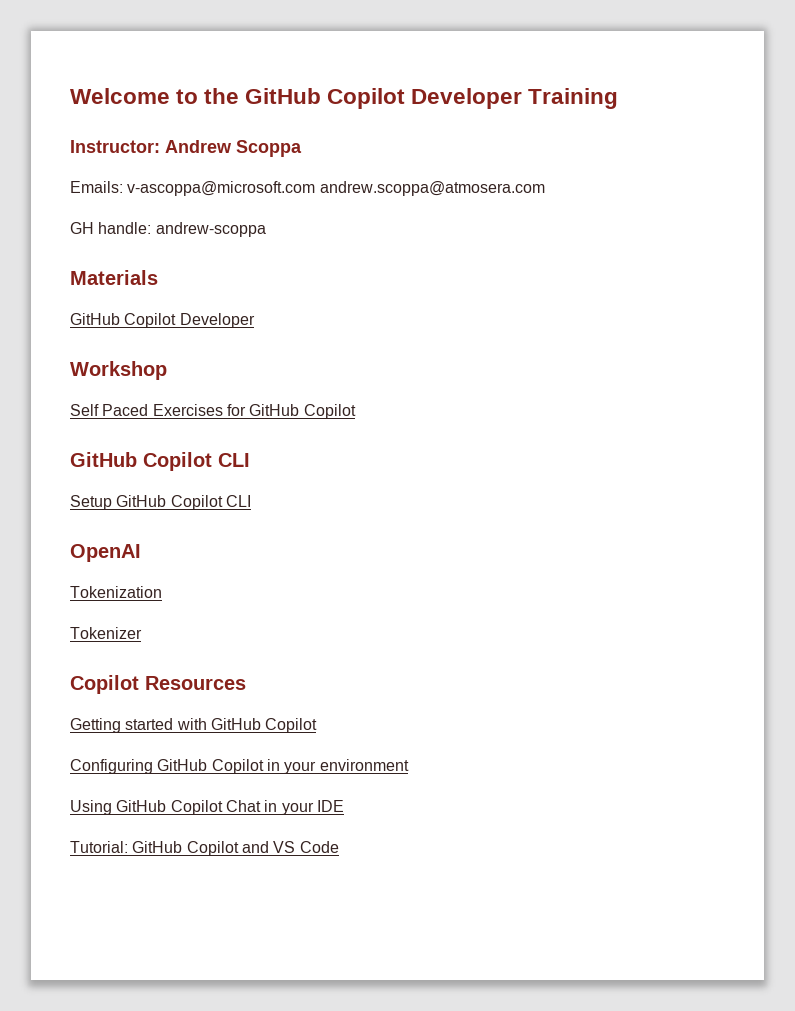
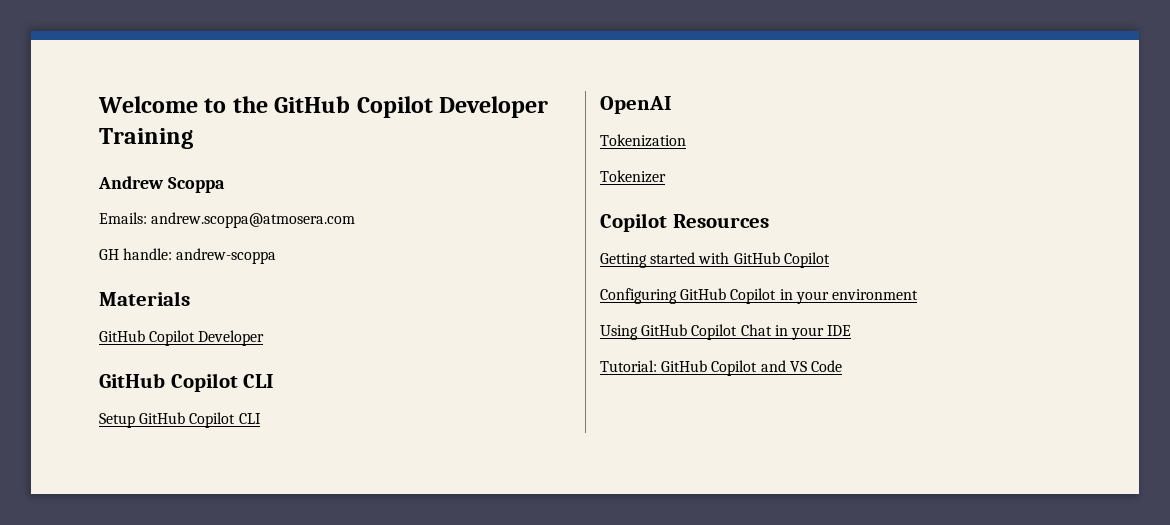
- Instructor: Andrew Scoppa
+ Andrew Scoppa
- Emails: v-ascoppa@microsoft.com andrew.scoppa@atmosera.com
+ Emails: andrew.scoppa@atmosera.com
- Workshop
- Self Paced Exercises for GitHub Copilot

